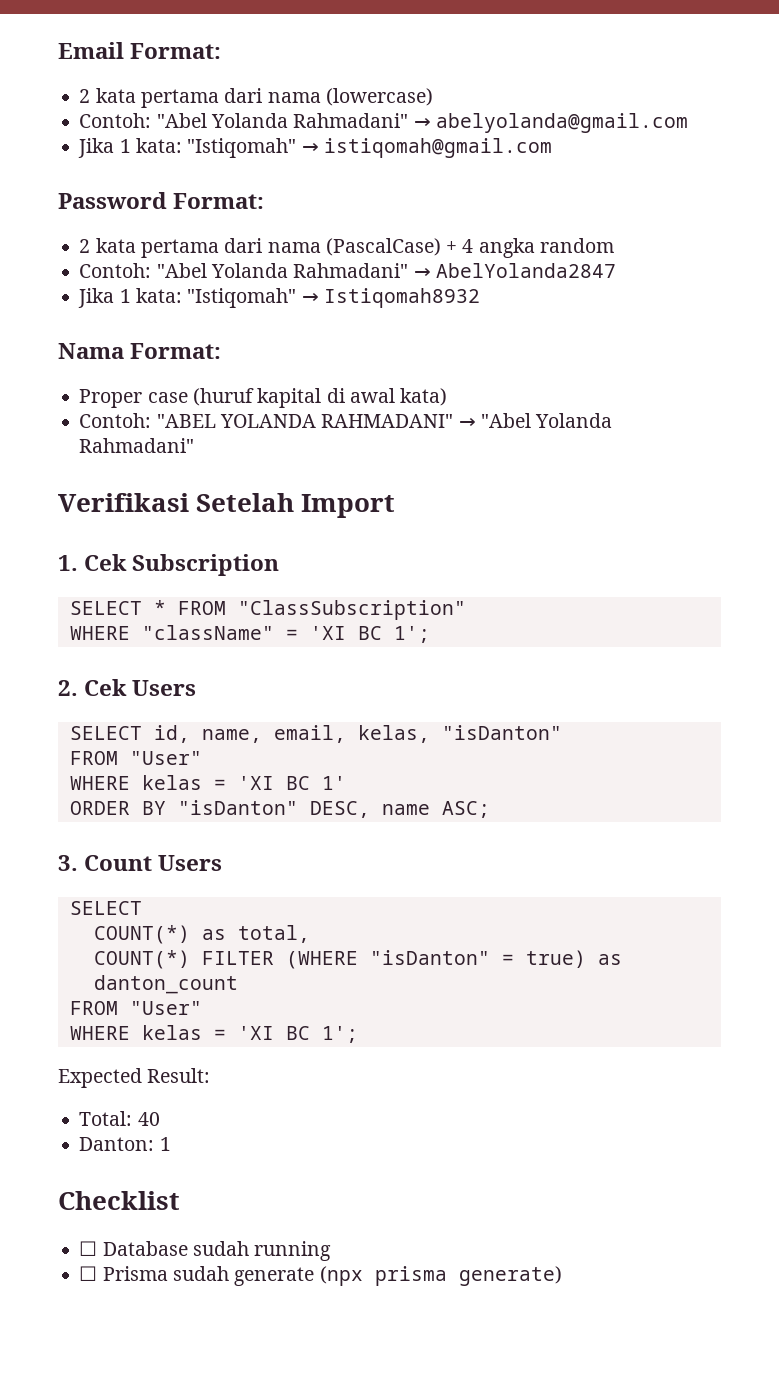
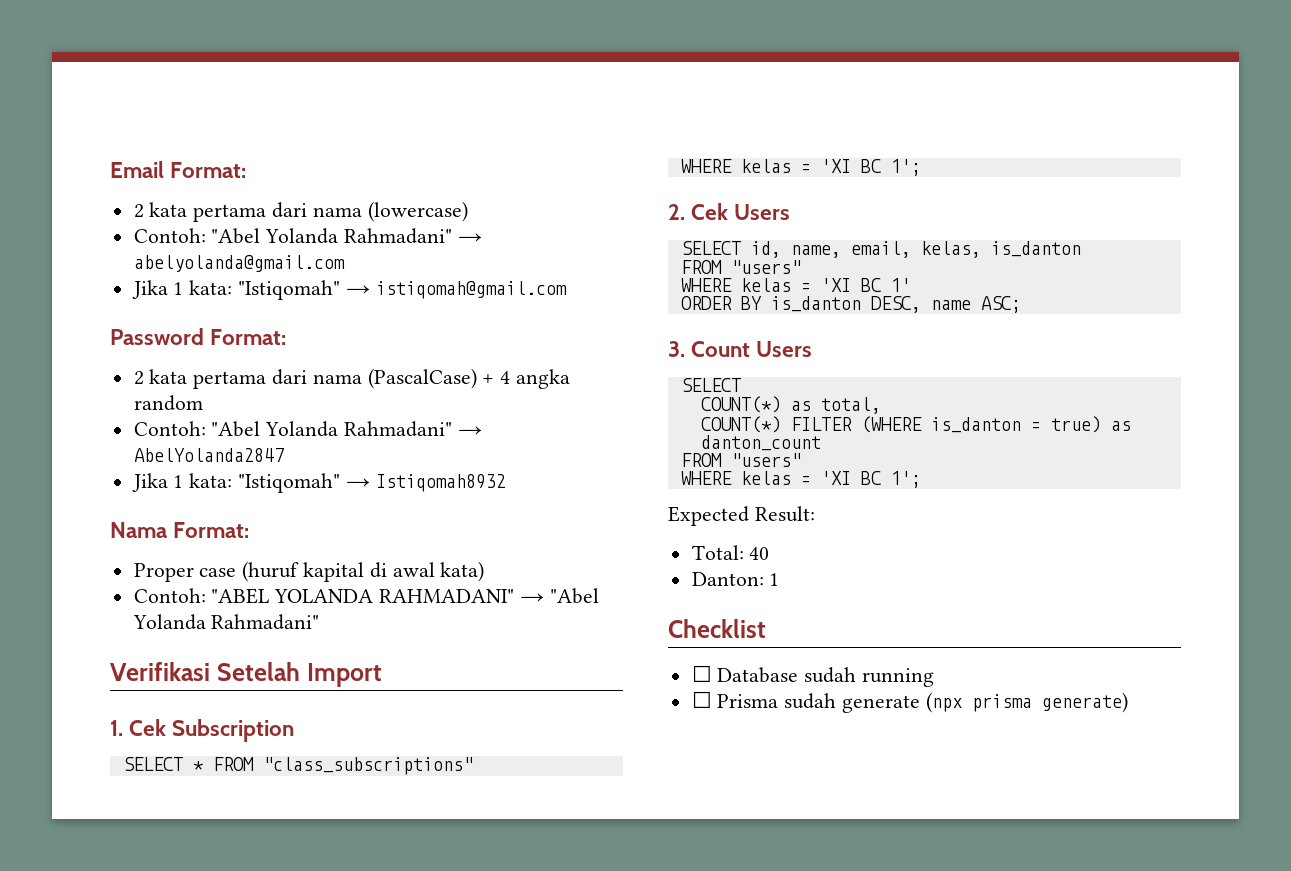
- SELECT * FROM "ClassSubscription"
- WHERE "className" = 'XI BC 1';
+ SELECT * FROM "class_subscriptions"
+ WHERE kelas = 'XI BC 1';
- SELECT id, name, email, kelas, "isDanton"
- FROM "User"
+ SELECT id, name, email, kelas, is_danton
+ FROM "users"
- ORDER BY "isDanton" DESC, name ASC;
+ ORDER BY is_danton DESC, name ASC;
- COUNT(*) FILTER (WHERE "isDanton" = true) as danton_count
- FROM "User"
+ COUNT(*) FILTER (WHERE is_danton = true) as danton_count
+ FROM "users"

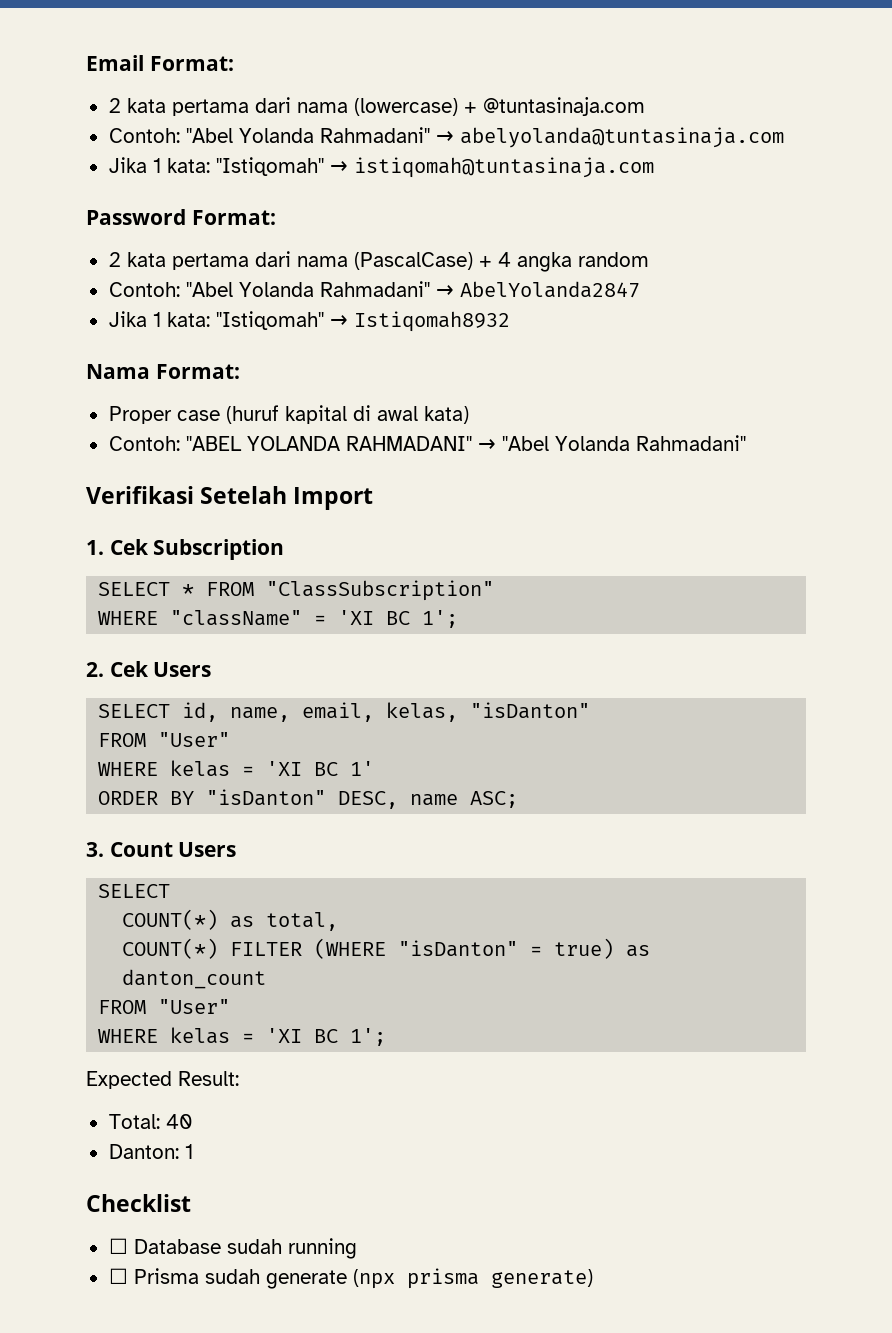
- 2 kata pertama dari nama (lowercase)
- Contoh: "Abel Yolanda Rahmadani" → abelyolanda@gmail.com
- Jika 1 kata: "Istiqomah" → istiqomah@gmail.com
+ 2 kata pertama dari nama (lowercase) + @tuntasinaja.com
+ Contoh: "Abel Yolanda Rahmadani" → abelyolanda@tuntasinaja.com
+ Jika 1 kata: "Istiqomah" → istiqomah@tuntasinaja.com
- SELECT * FROM "class_subscriptions"
- WHERE kelas = 'XI BC 1';
+ SELECT * FROM "ClassSubscription"
+ WHERE "className" = 'XI BC 1';
- SELECT id, name, email, kelas, is_danton
- FROM "users"
+ SELECT id, name, email, kelas, "isDanton"
+ FROM "User"
- ORDER BY is_danton DESC, name ASC;
+ ORDER BY "isDanton" DESC, name ASC;
- COUNT(*) FILTER (WHERE is_danton = true) as danton_count
- FROM "users"
+ COUNT(*) FILTER (WHERE "isDanton" = true) as danton_count
+ FROM "User"

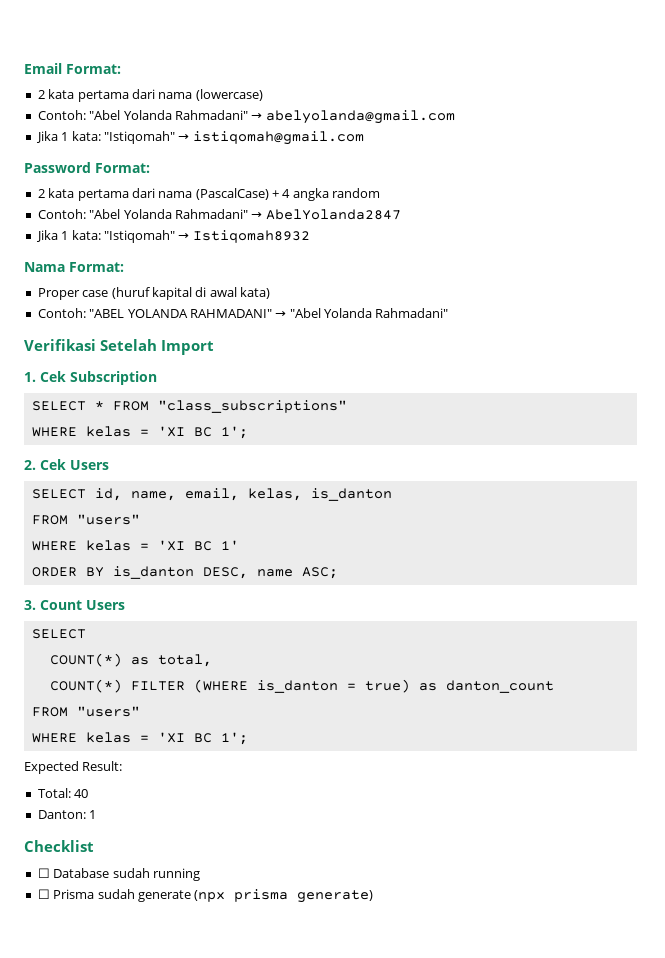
- 2 kata pertama dari nama (lowercase) + @tuntasinaja.com
- Contoh: "Abel Yolanda Rahmadani" → abelyolanda@tuntasinaja.com
- Jika 1 kata: "Istiqomah" → istiqomah@tuntasinaja.com
+ 2 kata pertama dari nama (lowercase)
+ Contoh: "Abel Yolanda Rahmadani" → abelyolanda@gmail.com
+ Jika 1 kata: "Istiqomah" → istiqomah@gmail.com
- SELECT * FROM "ClassSubscription"
- WHERE "className" = 'XI BC 1';
+ SELECT * FROM "class_subscriptions"
+ WHERE kelas = 'XI BC 1';
- SELECT id, name, email, kelas, "isDanton"
- FROM "User"
+ SELECT id, name, email, kelas, is_danton
+ FROM "users"
- ORDER BY "isDanton" DESC, name ASC;
+ ORDER BY is_danton DESC, name ASC;
- COUNT(*) FILTER (WHERE "isDanton" = true) as danton_count
- FROM "User"
+ COUNT(*) FILTER (WHERE is_danton = true) as danton_count
+ FROM "users"

